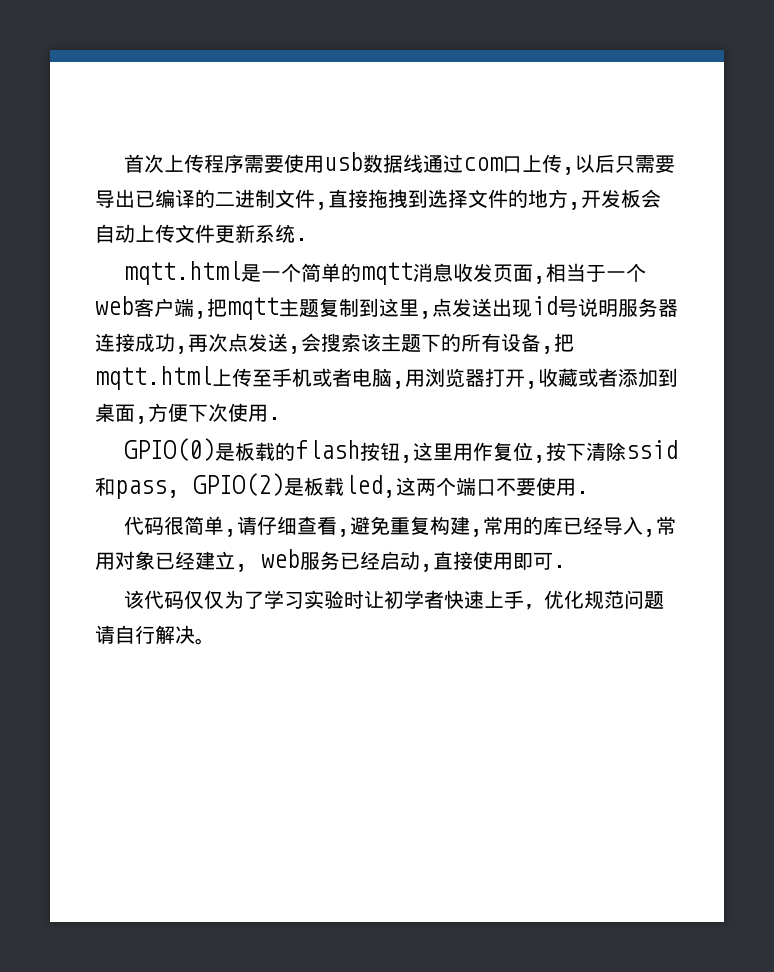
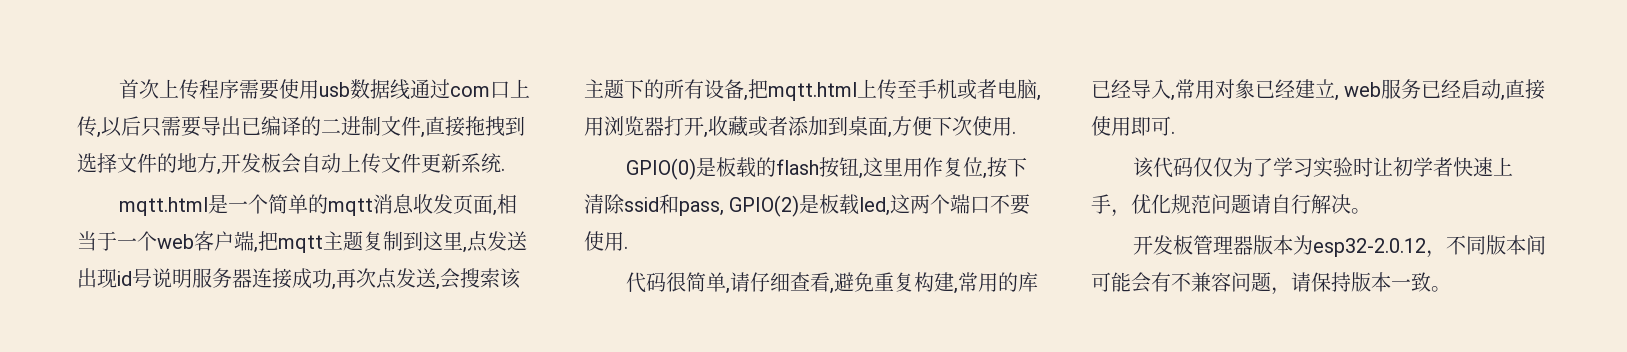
+ 开发板管理器版本为esp32-2.0.12，不同版本间可能会有不兼容问题，请保持版本一致。

